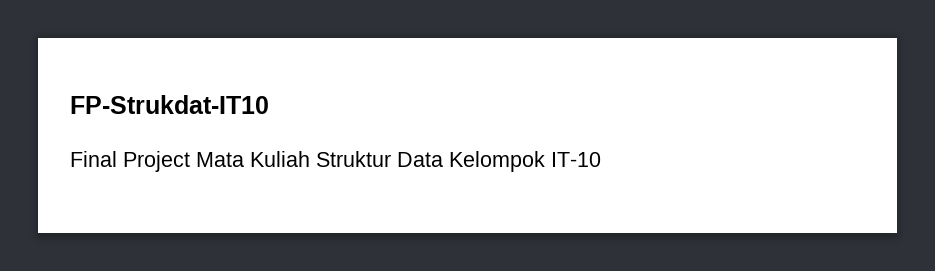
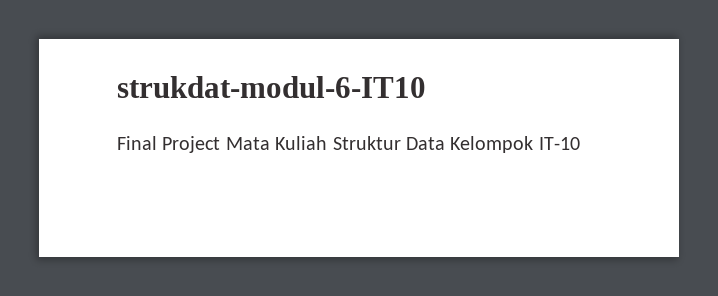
- FP-Strukdat-IT10
+ strukdat-modul-6-IT10

